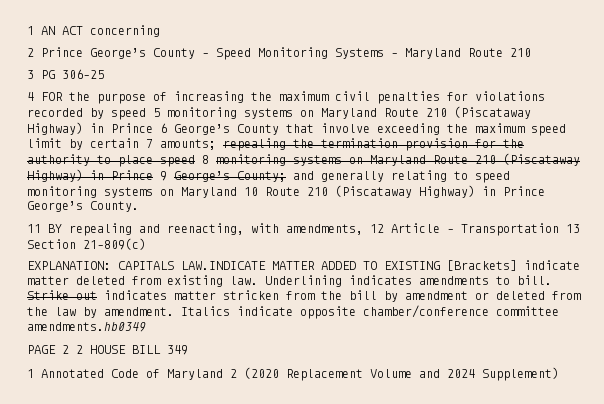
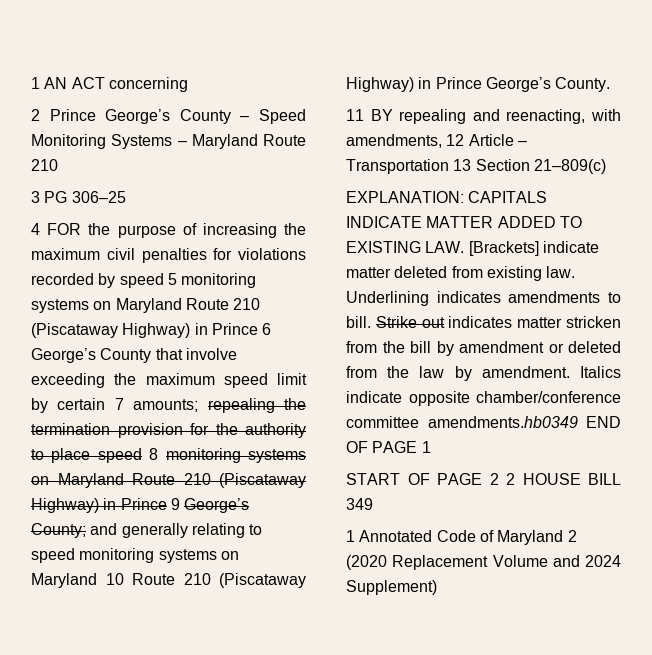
- EXPLANATION: CAPITALS LAW.INDICATE MATTER ADDED TO EXISTING [Brackets] indicate matter deleted from existing law.
+ EXPLANATION: CAPITALS INDICATE MATTER ADDED TO EXISTING LAW. [Brackets] indicate matter deleted from existing law.
- Italics indicate opposite chamber/conference committee amendments.hb0349
- PAGE 2 2 HOUSE BILL 349
+ Italics indicate opposite chamber/conference committee amendments.hb0349 END OF PAGE 1
+ START OF PAGE 2 2 HOUSE BILL 349

